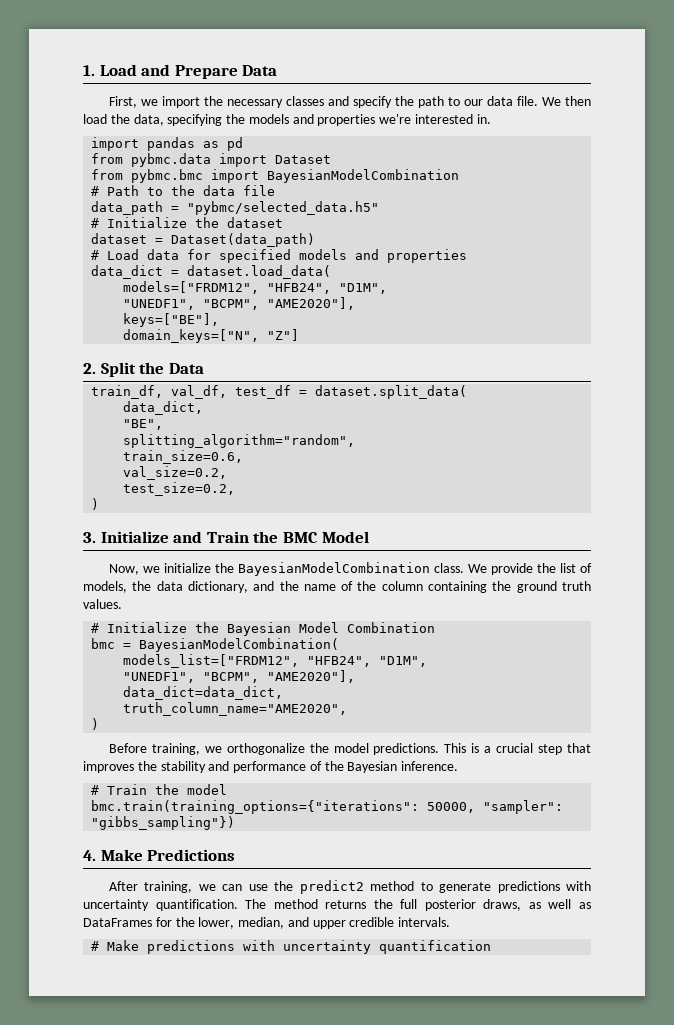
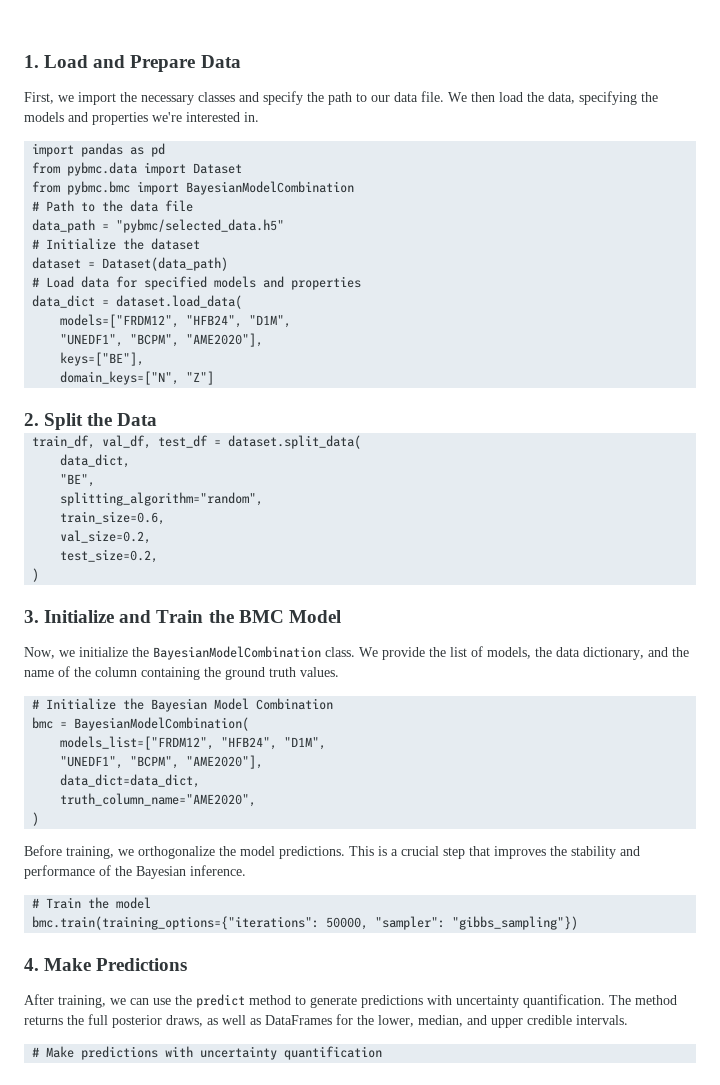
- After training, we can use the predict2 method to generate predictions with uncertainty quantification.
+ After training, we can use the predict method to generate predictions with uncertainty quantification.

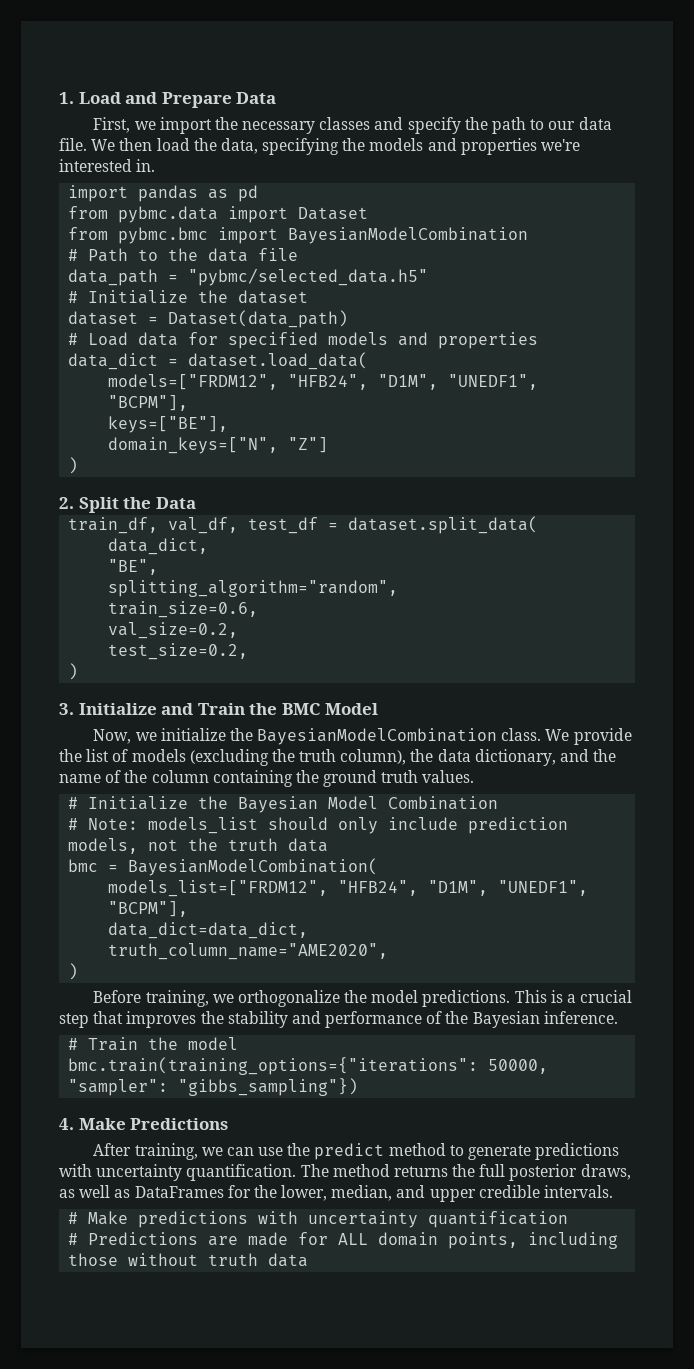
- models=["FRDM12", "HFB24", "D1M",
- "UNEDF1", "BCPM", "AME2020"],
+ models=["FRDM12", "HFB24", "D1M", "UNEDF1", "BCPM"],
  domain_keys=["N", "Z"]
+ )
- We provide the list of models, the data dictionary, and the name of the column containing the ground truth values.
+ We provide the list of models (excluding the truth column), the data dictionary, and the name of the column containing the ground truth values.
+ # Note: models_list should only include prediction models, not the truth data
- models_list=["FRDM12", "HFB24", "D1M",
- "UNEDF1", "BCPM", "AME2020"],
+ models_list=["FRDM12", "HFB24", "D1M", "UNEDF1", "BCPM"],
+ # Predictions are made for ALL domain points, including those without truth data

